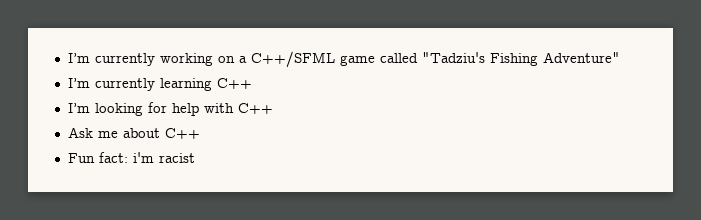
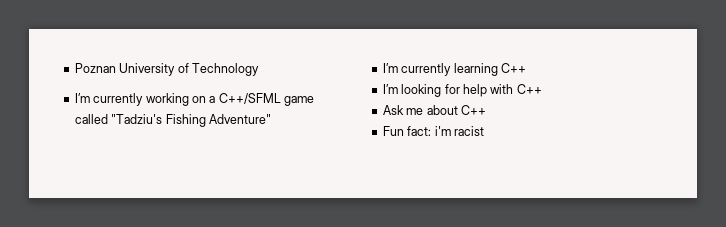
+ Poznan University of Technology

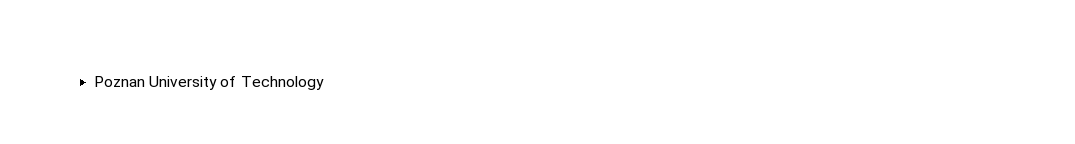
- I’m currently working on a C++/SFML game called "Tadziu's Fishing Adventure"
- I’m currently learning C++
- I’m looking for help with C++
- Ask me about C++
- Fun fact: i'm racist

